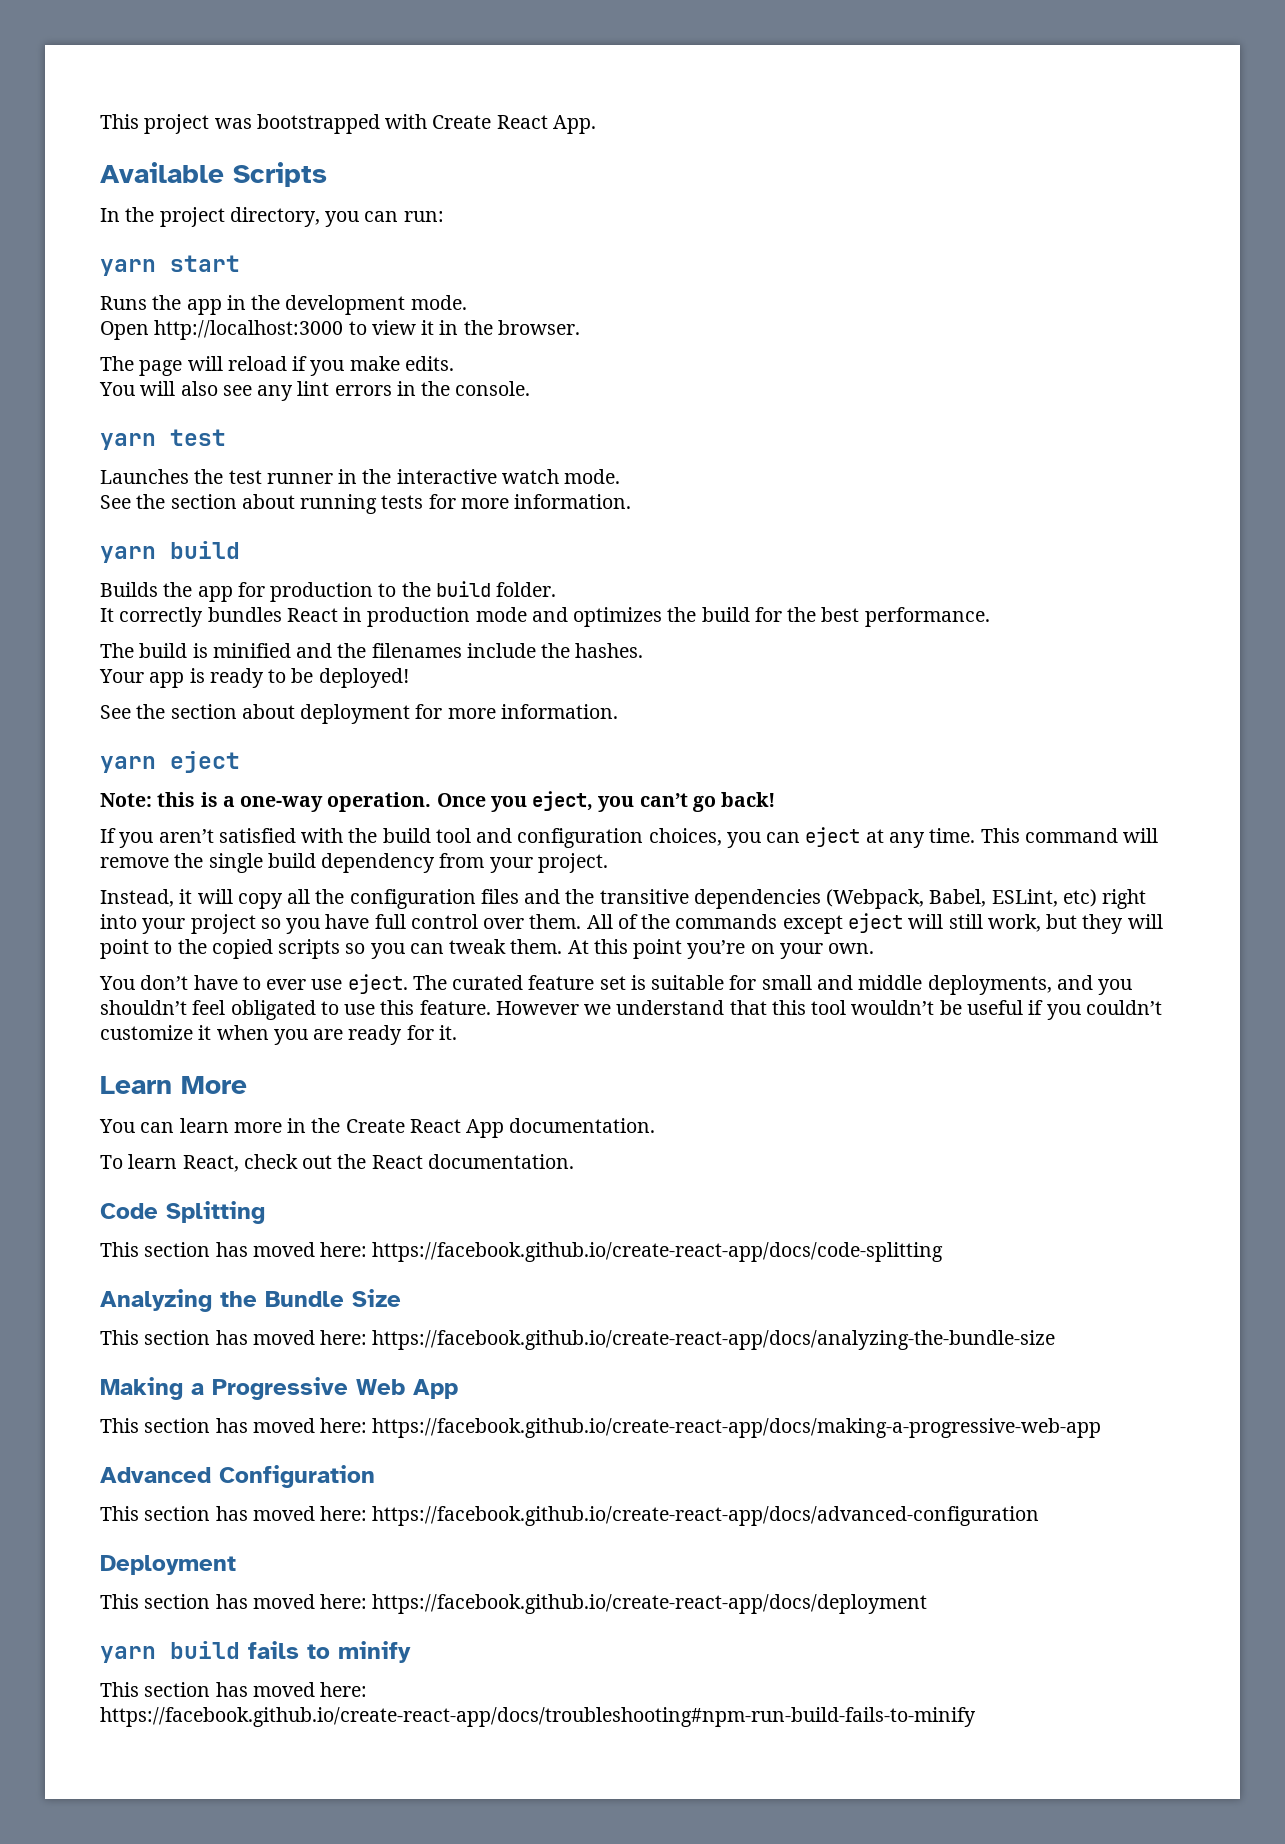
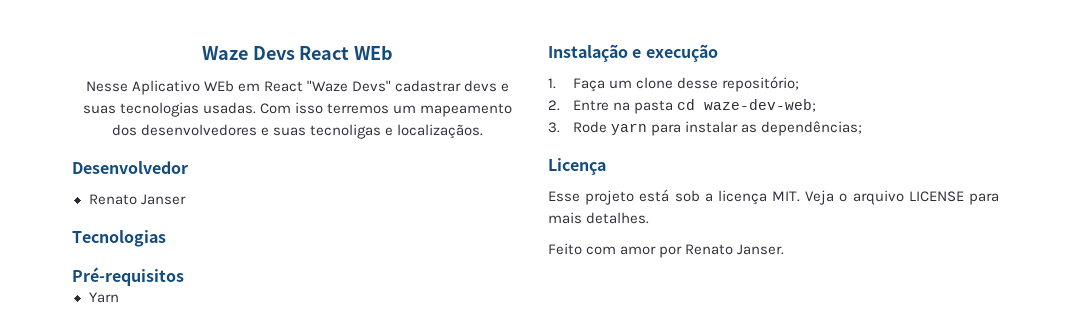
- This project was bootstrapped with Create React App.
- Available Scripts
- In the project directory, you can run:
- yarn start
- Runs the app in the development mode.
- Open http://localhost:3000 to view it in the browser.
- The page will reload if you make edits.
- You will also see any lint errors in the console.
- yarn test
- Launches the test runner in the interactive watch mode.
- See the section about running tests for more information.
- yarn build
- Builds the app for production to the build folder.
- It correctly bundles React in production mode and optimizes the build for the best performance.
- The build is minified and the filenames include the hashes.
- Your app is ready to be deployed!
- See the section about deployment for more information.
- yarn eject
- Note: this is a one-way operation. Once you eject, you can’t go back!
- If you aren’t satisfied with the build tool and configuration choices, you can eject at any time. This command will remove the single build dependency from your project.
- Instead, it will copy all the configuration files and the transitive dependencies (Webpack, Babel, ESLint, etc) right into your project so you have full control over them. All of the commands except eject will still work, but they will point to the copied scripts so you can tweak them. At this point you’re on your own.
- You don’t have to ever use eject. The curated feature set is suitable for small and middle deployments, and you shouldn’t feel obligated to use this feature. However we understand that this tool wouldn’t be useful if you couldn’t customize it when you are ready for it.
- Learn More
- You can learn more in the Create React App documentation.
- To learn React, check out the React documentation.
- Code Splitting
- This section has moved here: https://facebook.github.io/create-react-app/docs/code-splitting
- Analyzing the Bundle Size
- This section has moved here: https://facebook.github.io/create-react-app/docs/analyzing-the-bundle-size
- Making a Progressive Web App
- This section has moved here: https://facebook.github.io/create-react-app/docs/making-a-progressive-web-app
- Advanced Configuration
- This section has moved here: https://facebook.github.io/create-react-app/docs/advanced-configuration
- Deployment
- This section has moved here: https://facebook.github.io/create-react-app/docs/deployment
- yarn build fails to minify
- This section has moved here: https://facebook.github.io/create-react-app/docs/troubleshooting#npm-run-build-fails-to-minify
+ Waze Devs React WEb
+ Nesse Aplicativo WEb em React "Waze Devs" cadastrar devs e suas tecnologias usadas. Com isso terremos um mapeamento dos desenvolvedores e suas tecnoligas e localizaçãos.
+ Desenvolvedor
+ Renato Janser
+ Tecnologias
+ Pré-requisitos
+ Yarn
+ Instalação e execução
+ 1. Faça um clone desse repositório;
+ 2. Entre na pasta cd waze-dev-web;
+ 3. Rode yarn para instalar as dependências;
+ Licença
+ Esse projeto está sob a licença MIT. Veja o arquivo LICENSE para mais detalhes.
+ Feito com amor por Renato Janser.

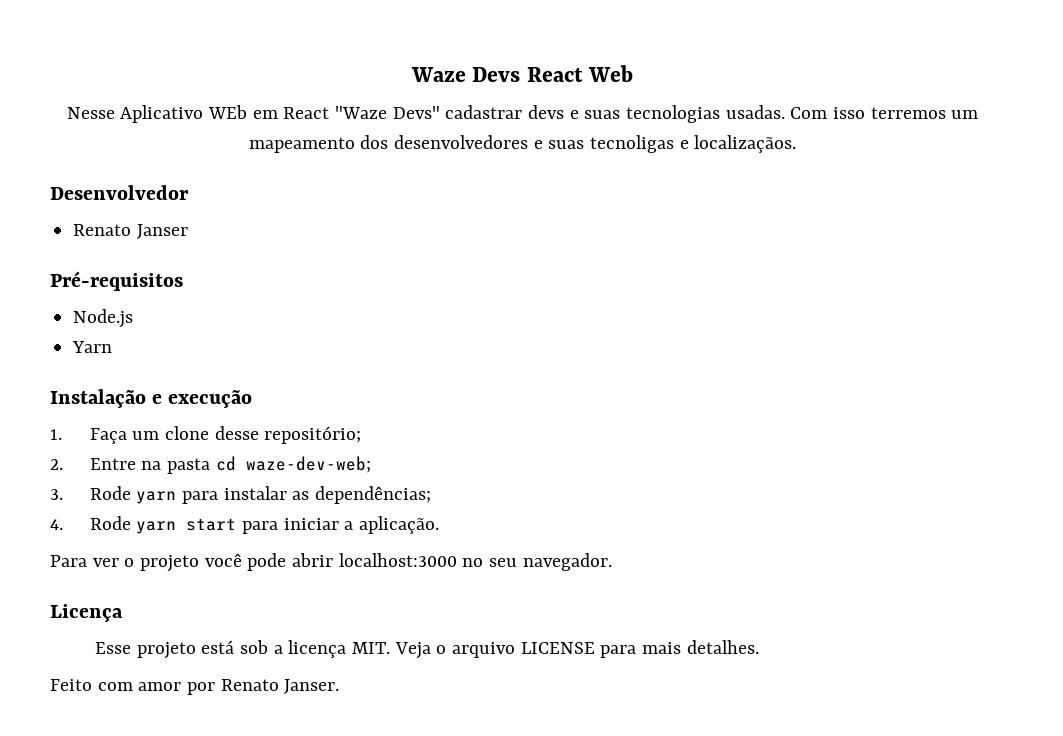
- Waze Devs React WEb
+ Waze Devs React Web
- Tecnologias
  Pré-requisitos
+ Node.js
+ 4. Rode yarn start para iniciar a aplicação.
+ Para ver o projeto você pode abrir localhost:3000 no seu navegador.

